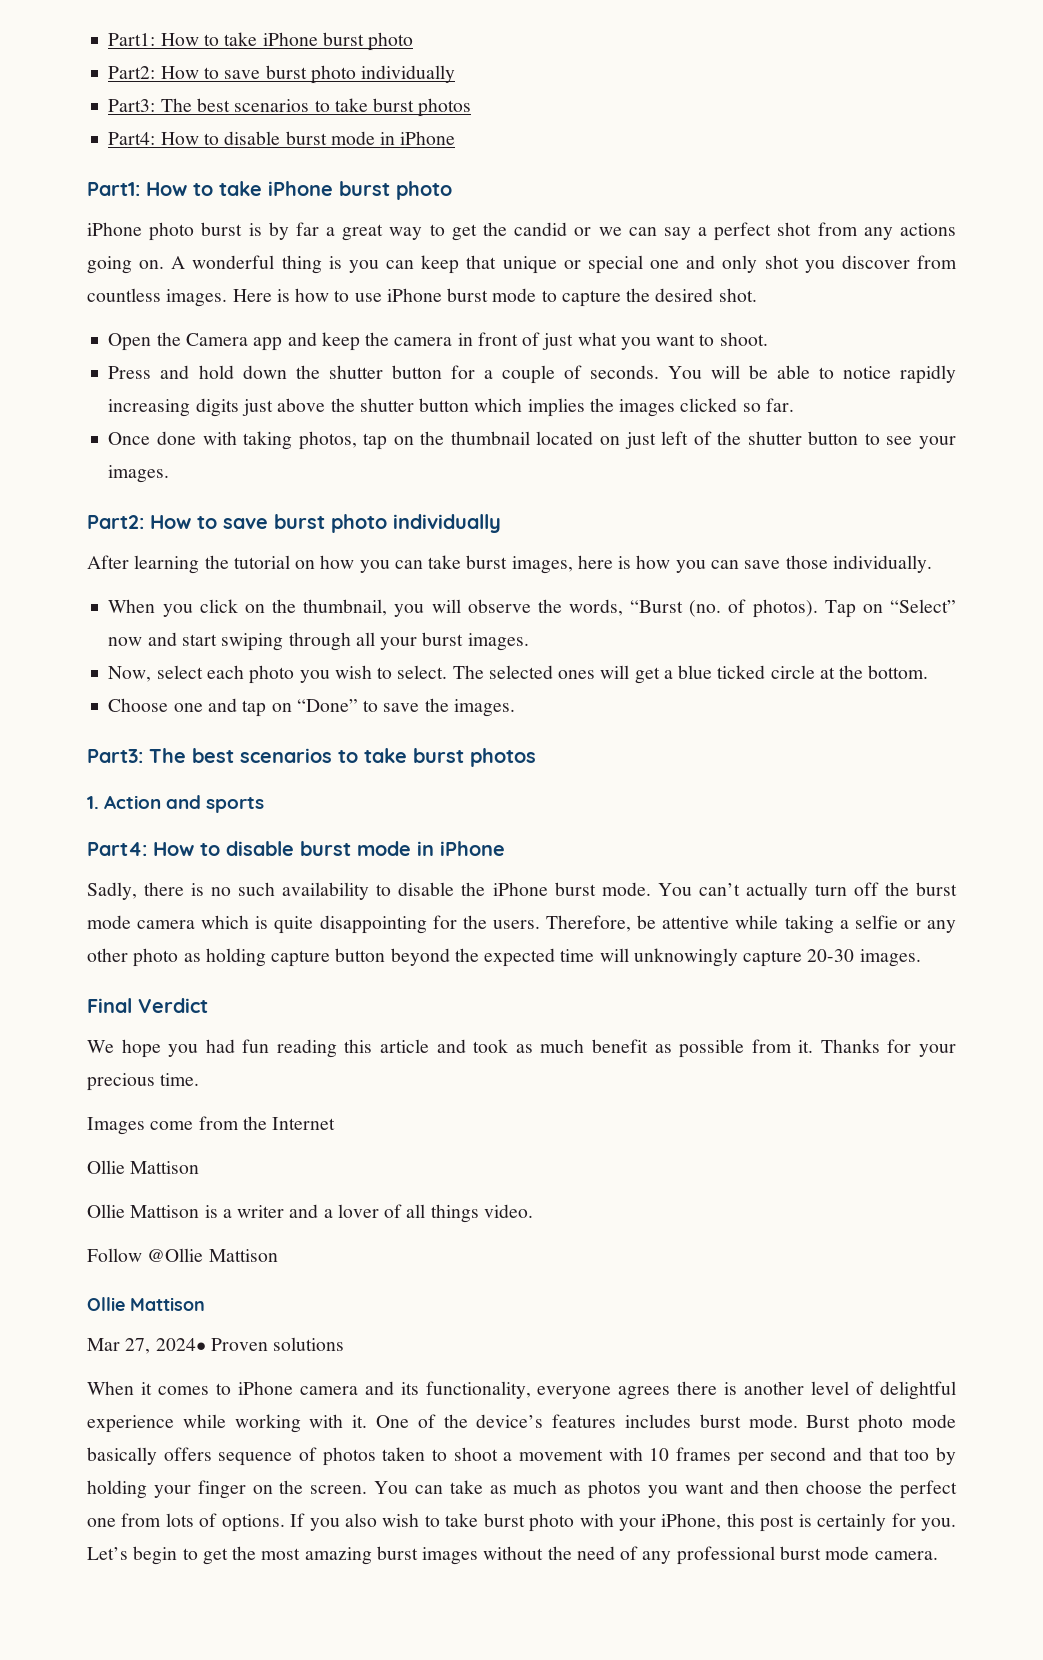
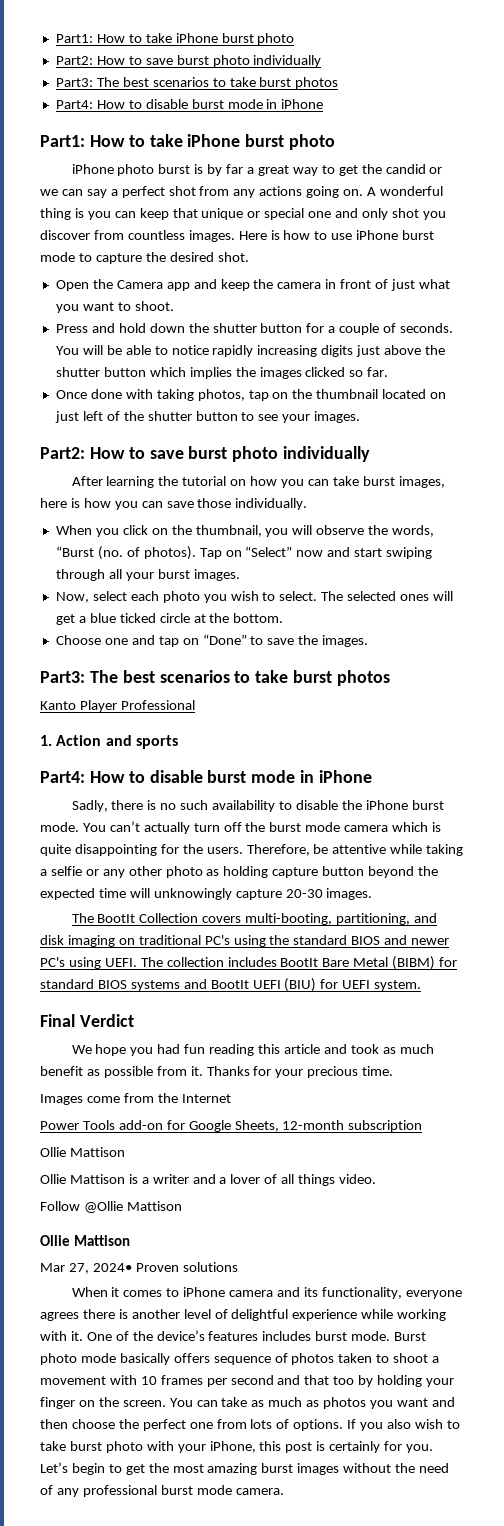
+ Kanto Player Professional
+ The BootIt Collection covers multi-booting, partitioning, and disk imaging on traditional PC's using the standard BIOS and newer PC's using UEFI. The collection includes BootIt Bare Metal (BIBM) for standard BIOS systems and BootIt UEFI (BIU) for UEFI system.
+ Power Tools add-on for Google Sheets, 12-month subscription

